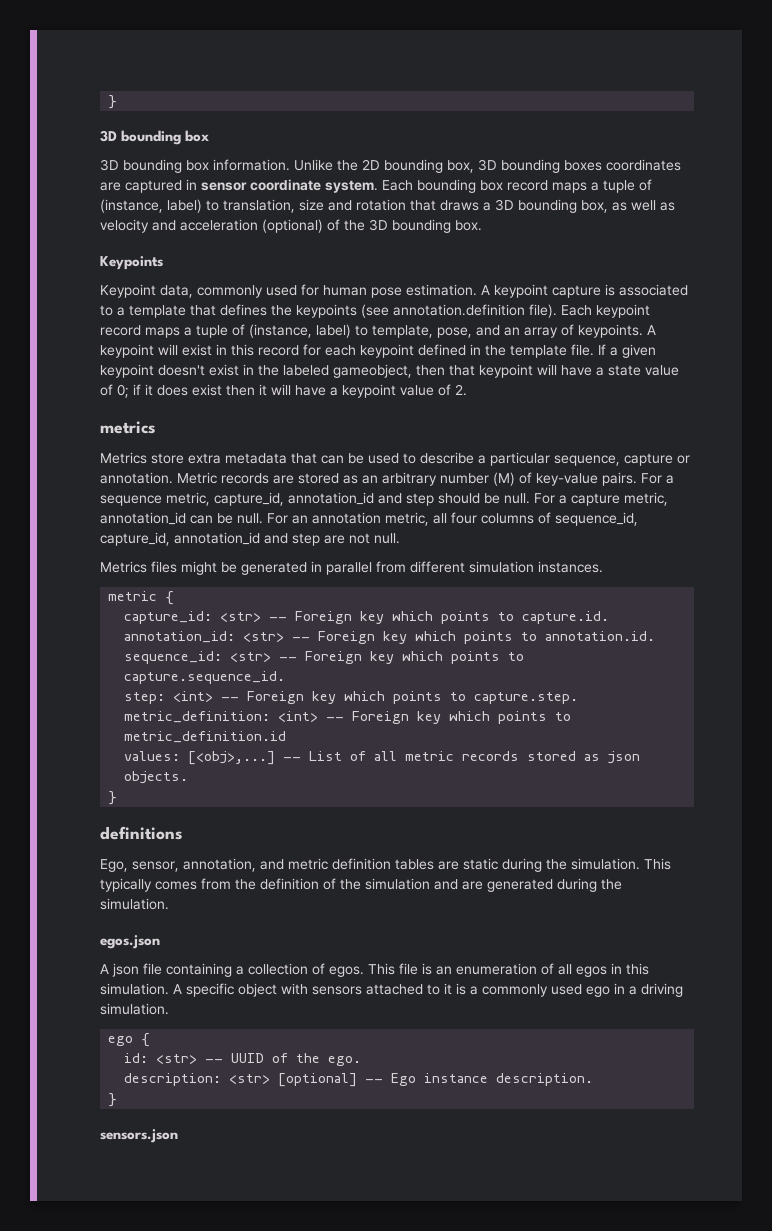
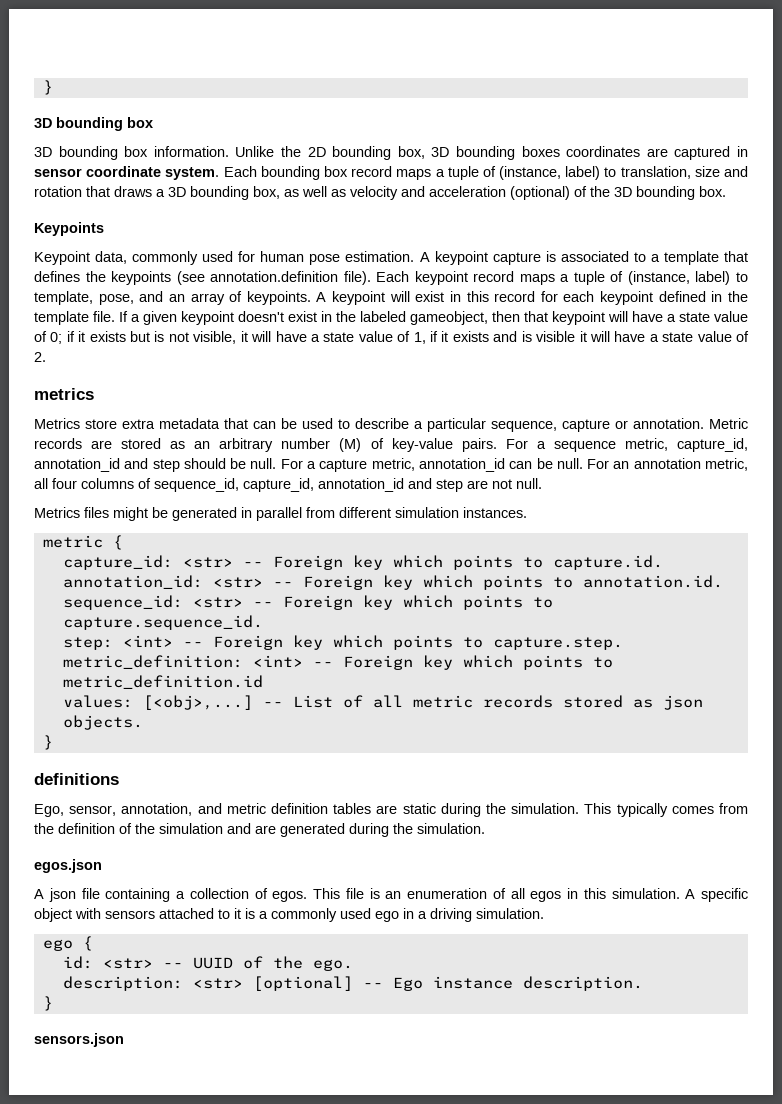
- If a given keypoint doesn't exist in the labeled gameobject, then that keypoint will have a state value of 0; if it does exist then it will have a keypoint value of 2.
+ If a given keypoint doesn't exist in the labeled gameobject, then that keypoint will have a state value of 0; if it exists but is not visible, it will have a state value of 1, if it exists and is visible it will have a state value of 2.

